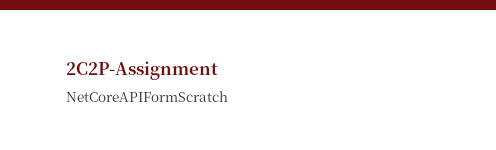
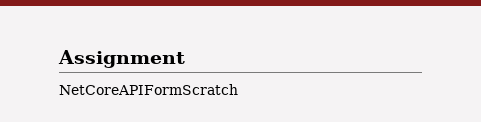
- 2C2P-Assignment
+ Assignment

